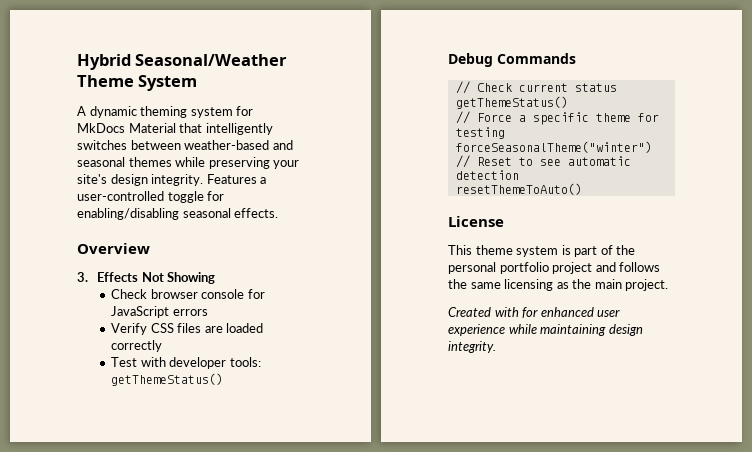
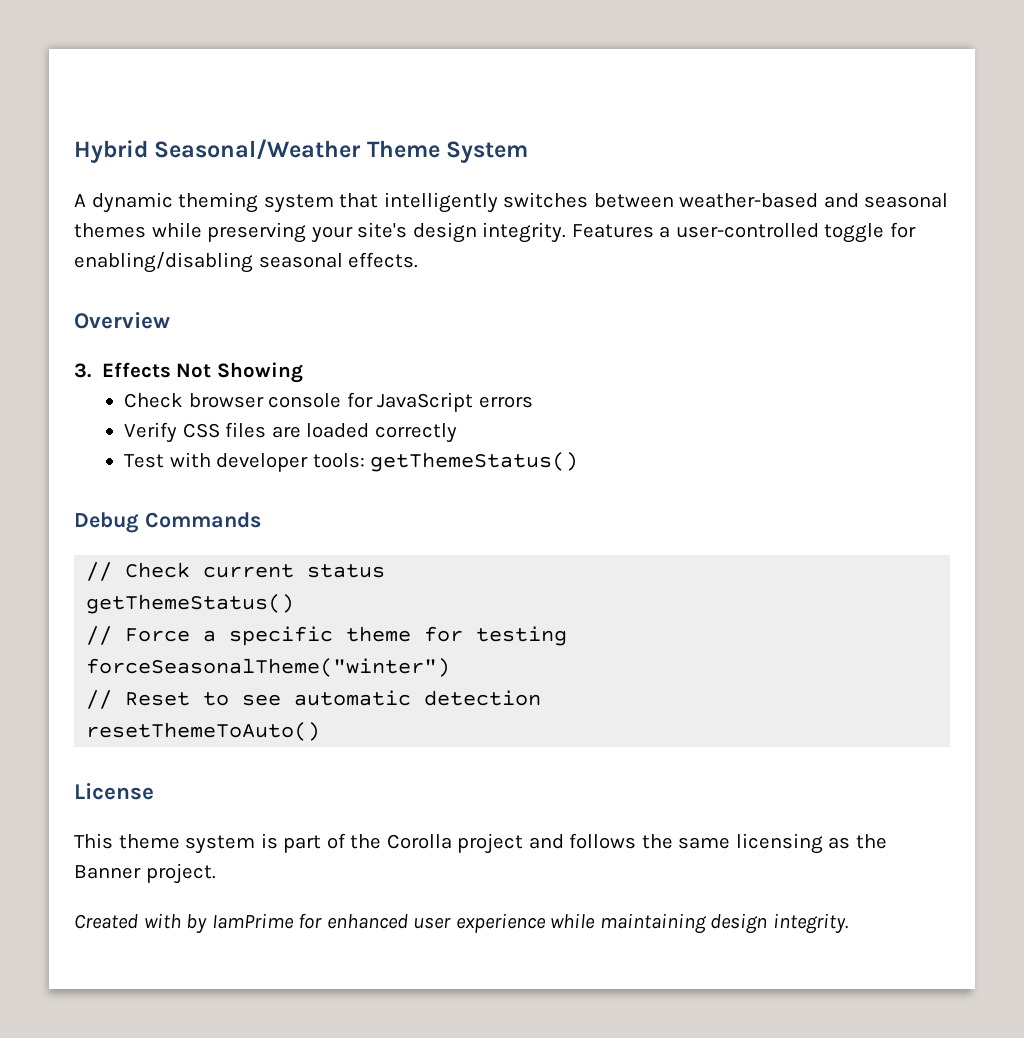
- A dynamic theming system for MkDocs Material that intelligently switches between weather-based and seasonal themes while preserving your site's design integrity.
+ A dynamic theming system that intelligently switches between weather-based and seasonal themes while preserving your site's design integrity.
- This theme system is part of the personal portfolio project and follows the same licensing as the main project.
+ This theme system is part of the Corolla project and follows the same licensing as the Banner project.
- Created with for enhanced user experience while maintaining design integrity.
+ Created with by IamPrime for enhanced user experience while maintaining design integrity.

